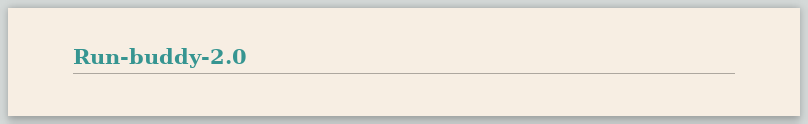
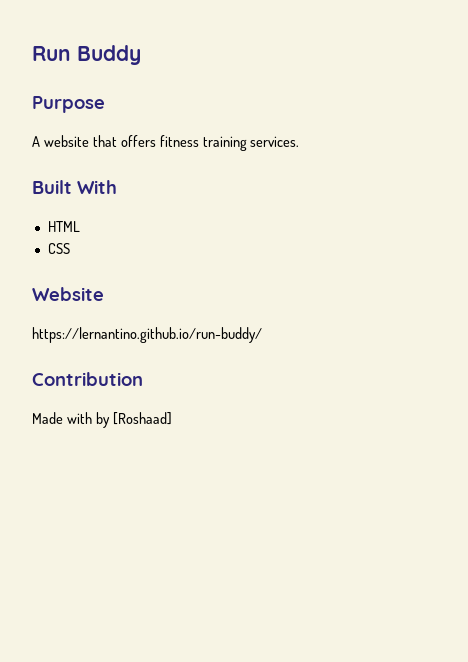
- Run-buddy-2.0
+ Run Buddy
+ Purpose
+ A website that offers fitness training services.
+ Built With
+ HTML
+ CSS
+ Website
+ https://lernantino.github.io/run-buddy/
+ Contribution
+ Made with by [Roshaad]

